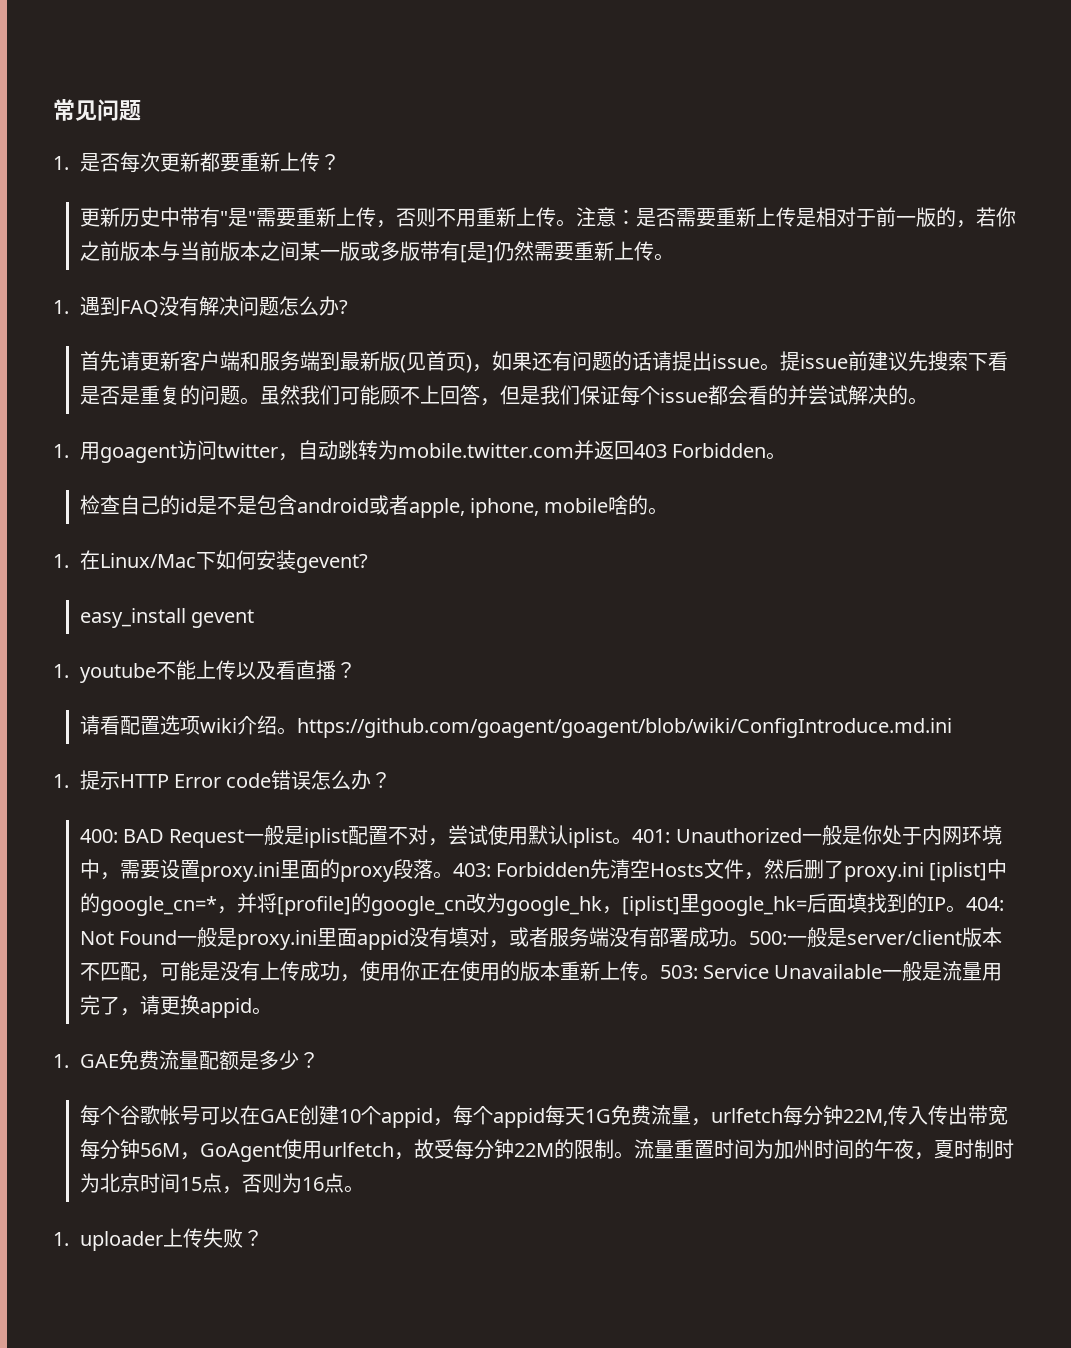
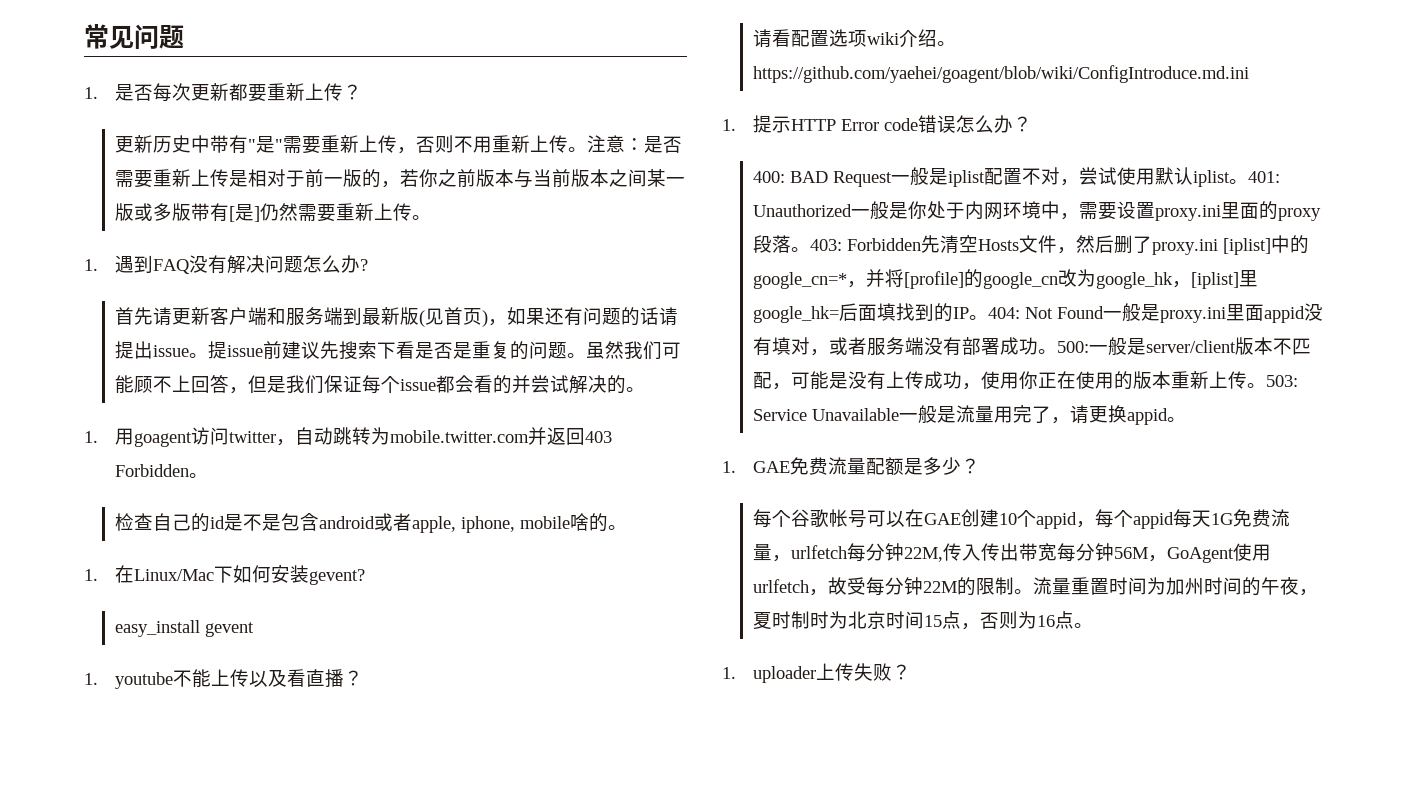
- 请看配置选项wiki介绍。https://github.com/goagent/goagent/blob/wiki/ConfigIntroduce.md.ini
+ 请看配置选项wiki介绍。https://github.com/yaehei/goagent/blob/wiki/ConfigIntroduce.md.ini

